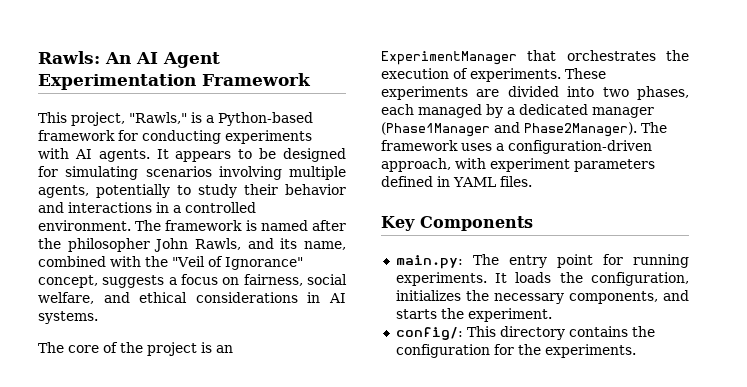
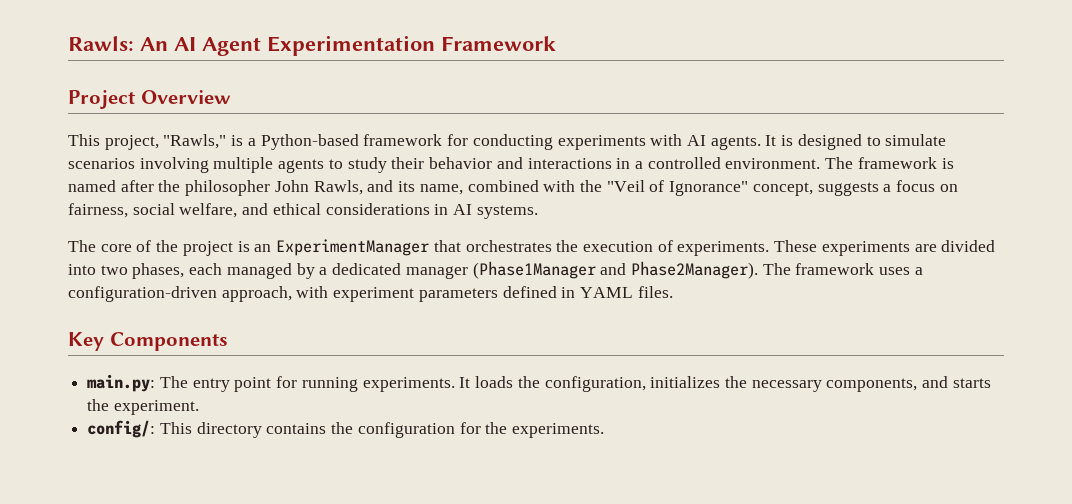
+ Project Overview
- It appears to be designed for simulating scenarios involving multiple agents, potentially to study their behavior and interactions in a controlled environment.
+ It is designed to simulate scenarios involving multiple agents to study their behavior and interactions in a controlled environment.

